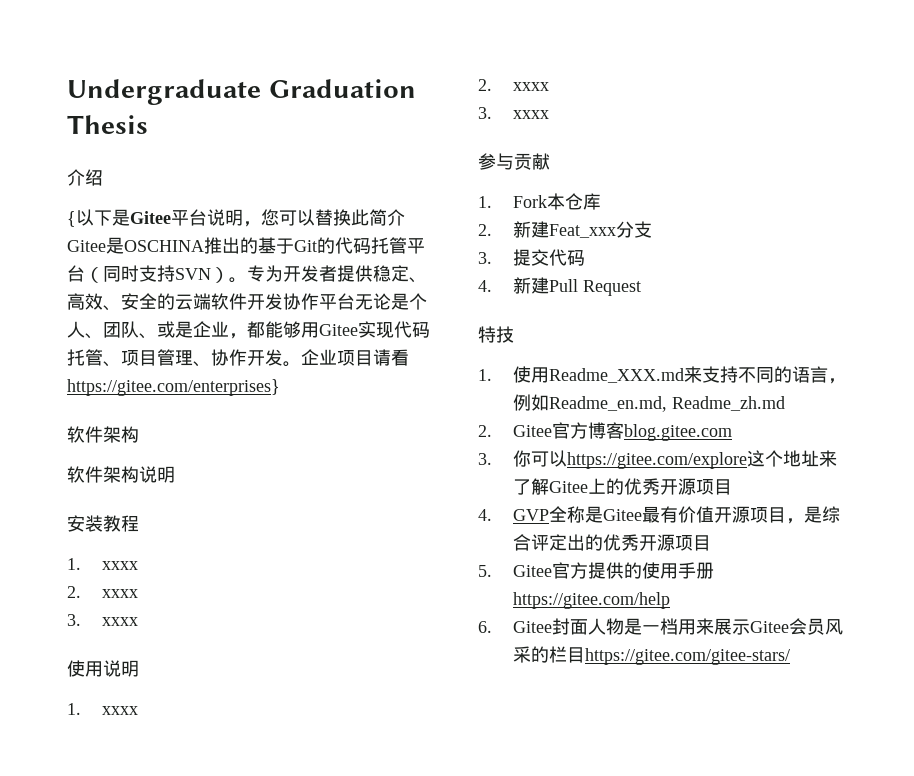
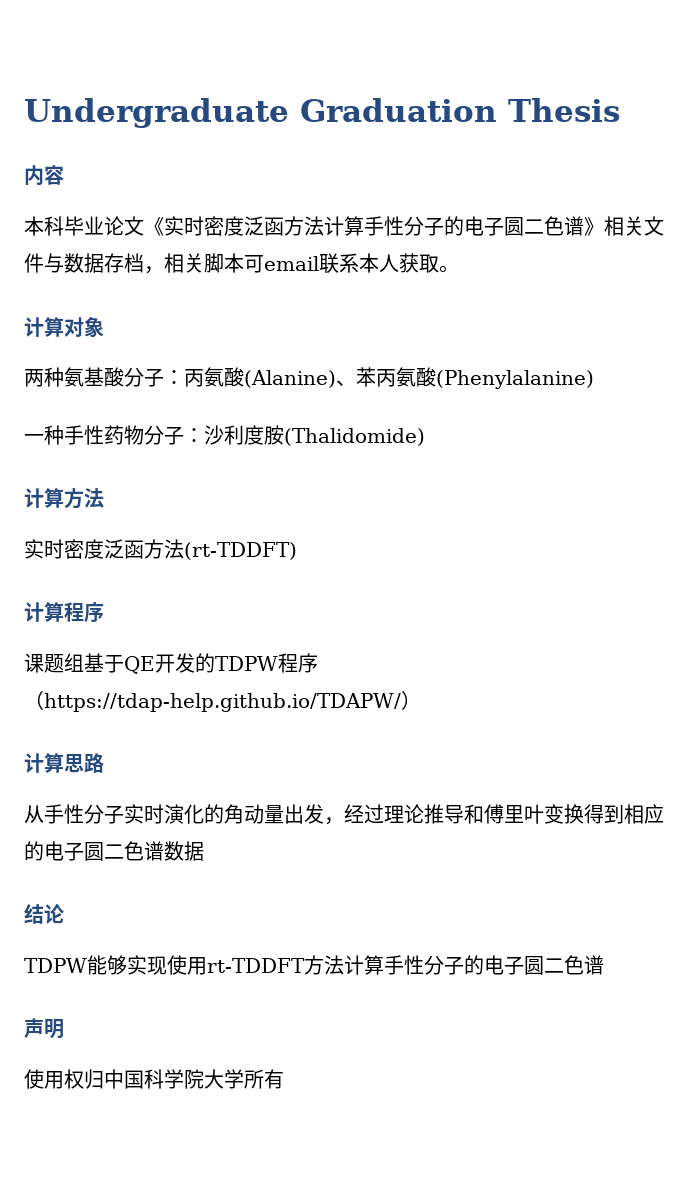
- 介绍
- {以下是Gitee平台说明，您可以替换此简介Gitee是OSCHINA推出的基于Git的代码托管平台（同时支持SVN）。专为开发者提供稳定、高效、安全的云端软件开发协作平台无论是个人、团队、或是企业，都能够用Gitee实现代码托管、项目管理、协作开发。企业项目请看https://gitee.com/enterprises}
- 软件架构
- 软件架构说明
- 安装教程
- 1. xxxx
- 2. xxxx
- 3. xxxx
- 使用说明
- 1. xxxx
- 2. xxxx
- 3. xxxx
- 参与贡献
- 1. Fork本仓库
- 2.新建Feat_xxx分支
- 3.提交代码
- 4.新建Pull Request
- 特技
- 1.使用Readme_XXX.md来支持不同的语言，例如Readme_en.md, Readme_zh.md
- 2. Gitee官方博客blog.gitee.com
- 3.你可以https://gitee.com/explore这个地址来了解Gitee上的优秀开源项目
- 4. GVP全称是Gitee最有价值开源项目，是综合评定出的优秀开源项目
- 5. Gitee官方提供的使用手册https://gitee.com/help
- 6. Gitee封面人物是一档用来展示Gitee会员风采的栏目https://gitee.com/gitee-stars/
+ 内容
+ 本科毕业论文《实时密度泛函方法计算手性分子的电子圆二色谱》相关文件与数据存档，相关脚本可email联系本人获取。
+ 计算对象
+ 两种氨基酸分子：丙氨酸(Alanine)、苯丙氨酸(Phenylalanine)
+ 一种手性药物分子：沙利度胺(Thalidomide)
+ 计算方法
+ 实时密度泛函方法(rt-TDDFT)
+ 计算程序
+ 课题组基于QE开发的TDPW程序（https://tdap-help.github.io/TDAPW/）
+ 计算思路
+ 从手性分子实时演化的角动量出发，经过理论推导和傅里叶变换得到相应的电子圆二色谱数据
+ 结论
+ TDPW能够实现使用rt-TDDFT方法计算手性分子的电子圆二色谱
+ 声明
+ 使用权归中国科学院大学所有

